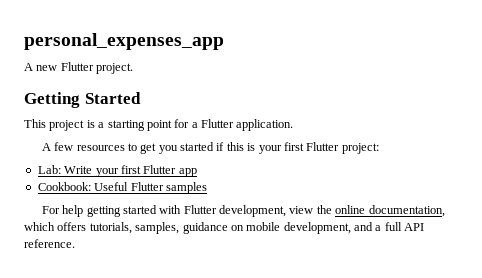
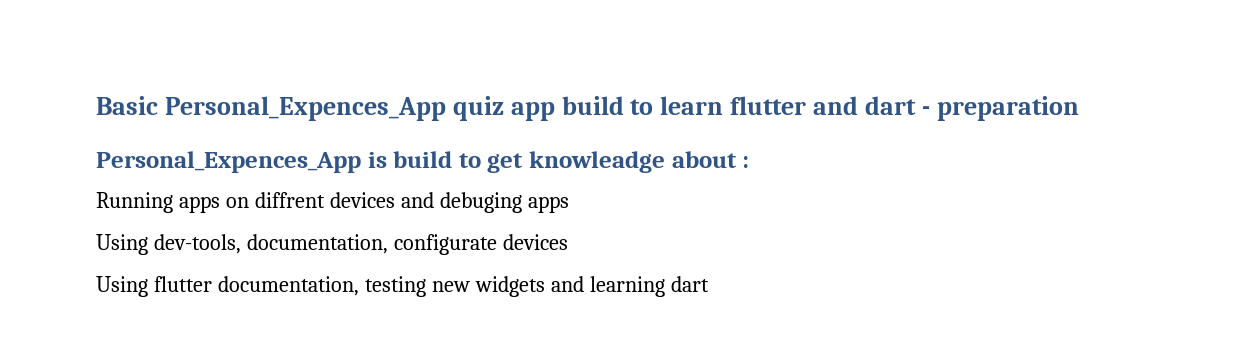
- personal_expenses_app
- A new Flutter project.
- Getting Started
- This project is a starting point for a Flutter application.
- A few resources to get you started if this is your first Flutter project:
- Lab: Write your first Flutter app
- Cookbook: Useful Flutter samples
- For help getting started with Flutter development, view the online documentation, which offers tutorials, samples, guidance on mobile development, and a full API reference.
+ Basic Personal_Expences_App quiz app build to learn flutter and dart - preparation
+ Personal_Expences_App is build to get knowleadge about :
+ Running apps on diffrent devices and debuging apps
+ Using dev-tools, documentation, configurate devices
+ Using flutter documentation, testing new widgets and learning dart

